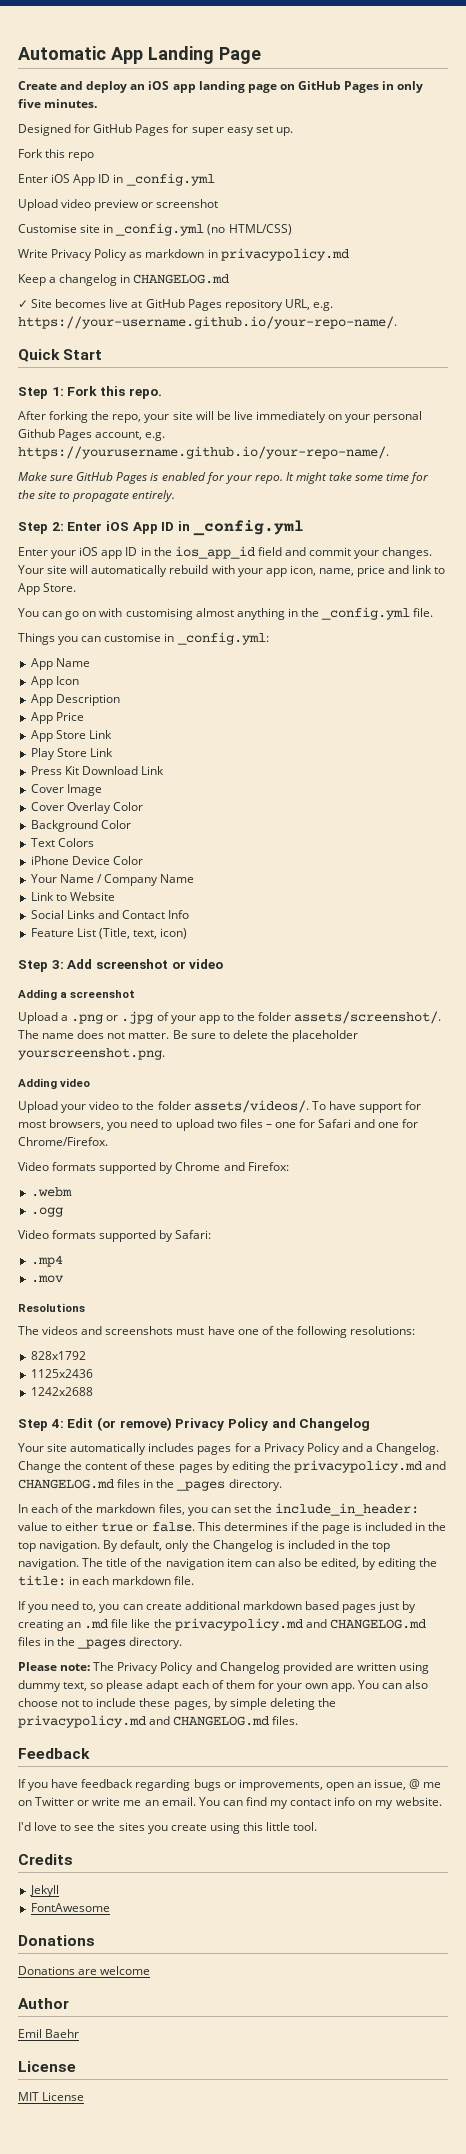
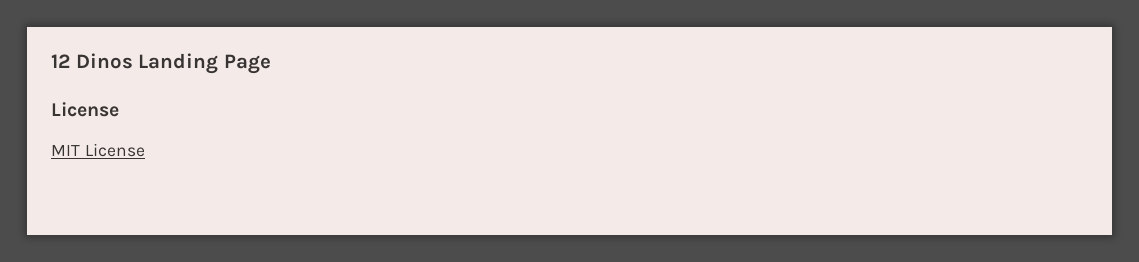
- Automatic App Landing Page
+ 12 Dinos Landing Page
- Create and deploy an iOS app landing page on GitHub Pages in only five minutes.
- Designed for GitHub Pages for super easy set up.
- Fork this repo
- Enter iOS App ID in _config.yml
- Upload video preview or screenshot
- Customise site in _config.yml (no HTML/CSS)
- Write Privacy Policy as markdown in privacypolicy.md
- Keep a changelog in CHANGELOG.md
- ✓ Site becomes live at GitHub Pages repository URL, e.g. https://your-username.github.io/your-repo-name/.
- Quick Start
- Step 1: Fork this repo.
- After forking the repo, your site will be live immediately on your personal Github Pages account, e.g. https://yourusername.github.io/your-repo-name/.
- Make sure GitHub Pages is enabled for your repo. It might take some time for the site to propagate entirely.
- Step 2: Enter iOS App ID in _config.yml
- Enter your iOS app ID in the ios_app_id field and commit your changes. Your site will automatically rebuild with your app icon, name, price and link to App Store.
- You can go on with customising almost anything in the _config.yml file.
- Things you can customise in _config.yml:
- App Name
- App Icon
- App Description
- App Price
- App Store Link
- Play Store Link
- Press Kit Download Link
- Cover Image
- Cover Overlay Color
- Background Color
- Text Colors
- iPhone Device Color
- Your Name / Company Name
- Link to Website
- Social Links and Contact Info
- Feature List (Title, text, icon)
- Step 3: Add screenshot or video
- Adding a screenshot
- Upload a .png or .jpg of your app to the folder assets/screenshot/. The name does not matter. Be sure to delete the placeholder yourscreenshot.png.
- Adding video
- Upload your video to the folder assets/videos/. To have support for most browsers, you need to upload two files – one for Safari and one for Chrome/Firefox.
- Video formats supported by Chrome and Firefox:
- .webm
- .ogg
- Video formats supported by Safari:
- .mp4
- .mov
- Resolutions
- The videos and screenshots must have one of the following resolutions:
- 828x1792
- 1125x2436
- 1242x2688
- Step 4: Edit (or remove) Privacy Policy and Changelog
- Your site automatically includes pages for a Privacy Policy and a Changelog. Change the content of these pages by editing the privacypolicy.md and CHANGELOG.md files in the _pages directory.
- In each of the markdown files, you can set the include_in_header: value to either true or false. This determines if the page is included in the top navigation. By default, only the Changelog is included in the top navigation. The title of the navigation item can also be edited, by editing the title: in each markdown file.
- If you need to, you can create additional markdown based pages just by creating an .md file like the privacypolicy.md and CHANGELOG.md files in the _pages directory.
- Please note: The Privacy Policy and Changelog provided are written using dummy text, so please adapt each of them for your own app. You can also choose not to include these pages, by simple deleting the privacypolicy.md and CHANGELOG.md files.
- Feedback
- If you have feedback regarding bugs or improvements, open an issue, @ me on Twitter or write me an email. You can find my contact info on my website.
- I'd love to see the sites you create using this little tool.
- Credits
- Jekyll
- FontAwesome
- Donations
- Donations are welcome
- Author
- Emil Baehr

